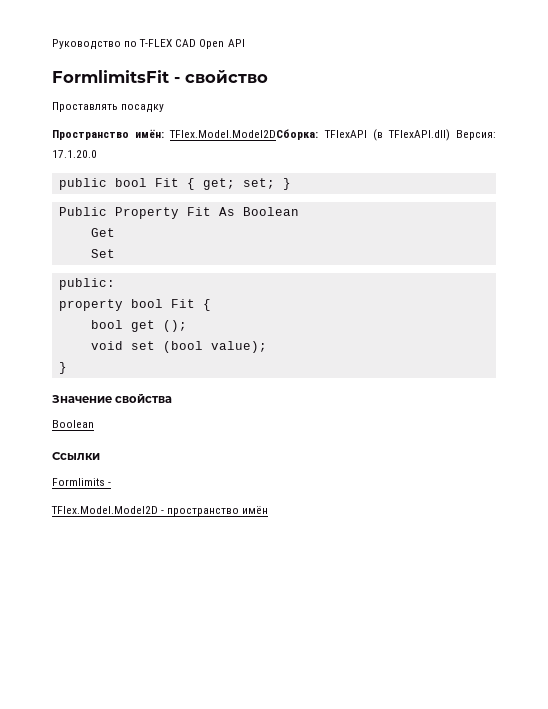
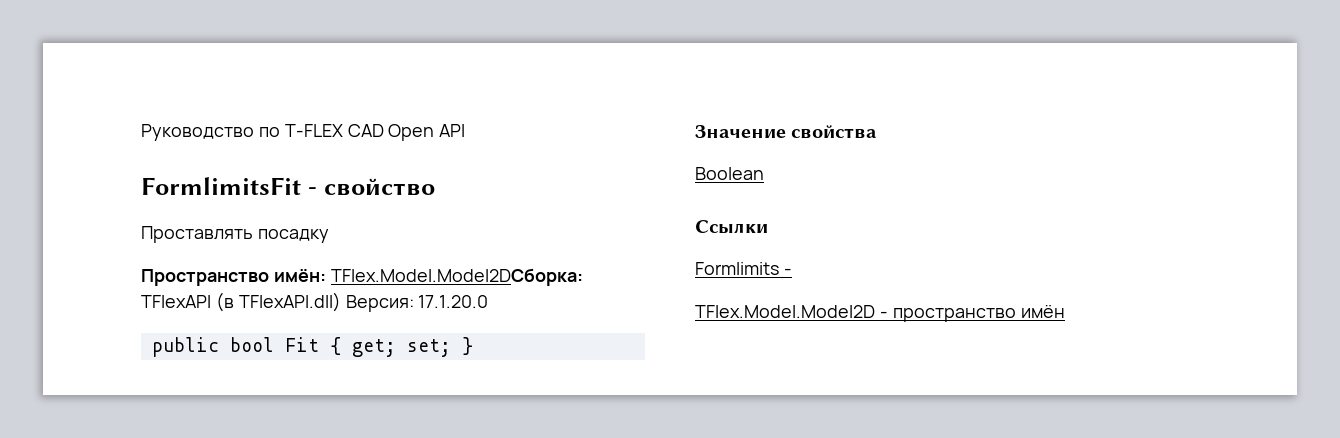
- Public Property Fit As Boolean
- Get
- Set
- public:
- property bool Fit {
- bool get ();
- void set (bool value);
- }

